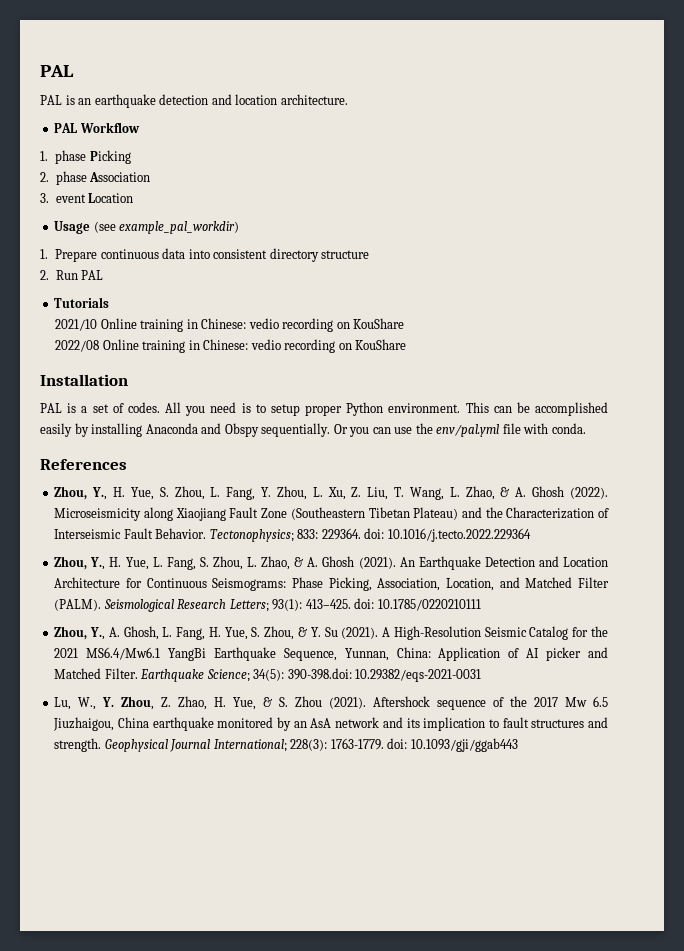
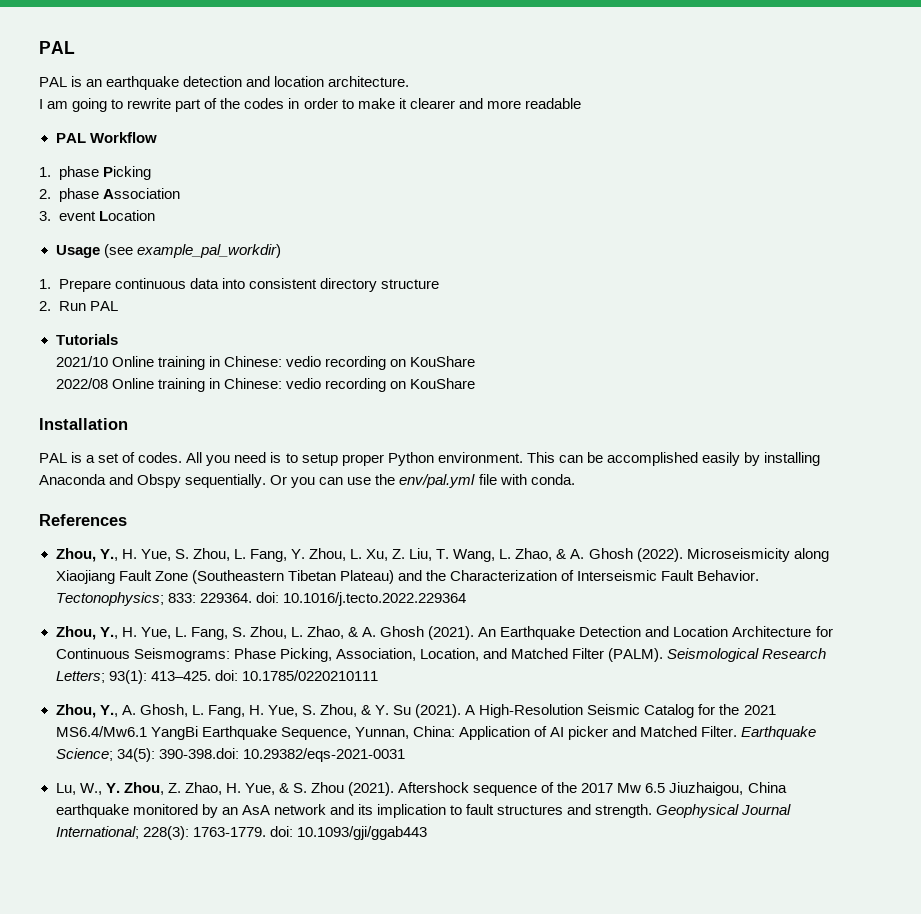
+ I am going to rewrite part of the codes in order to make it clearer and more readable

